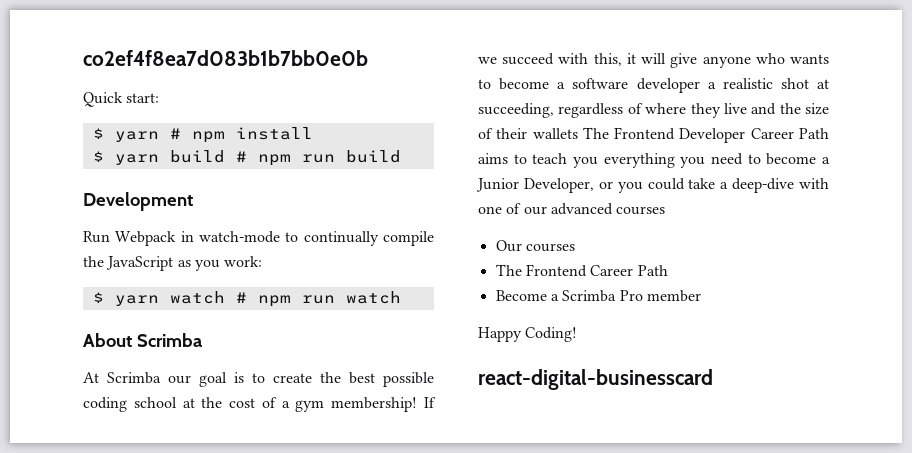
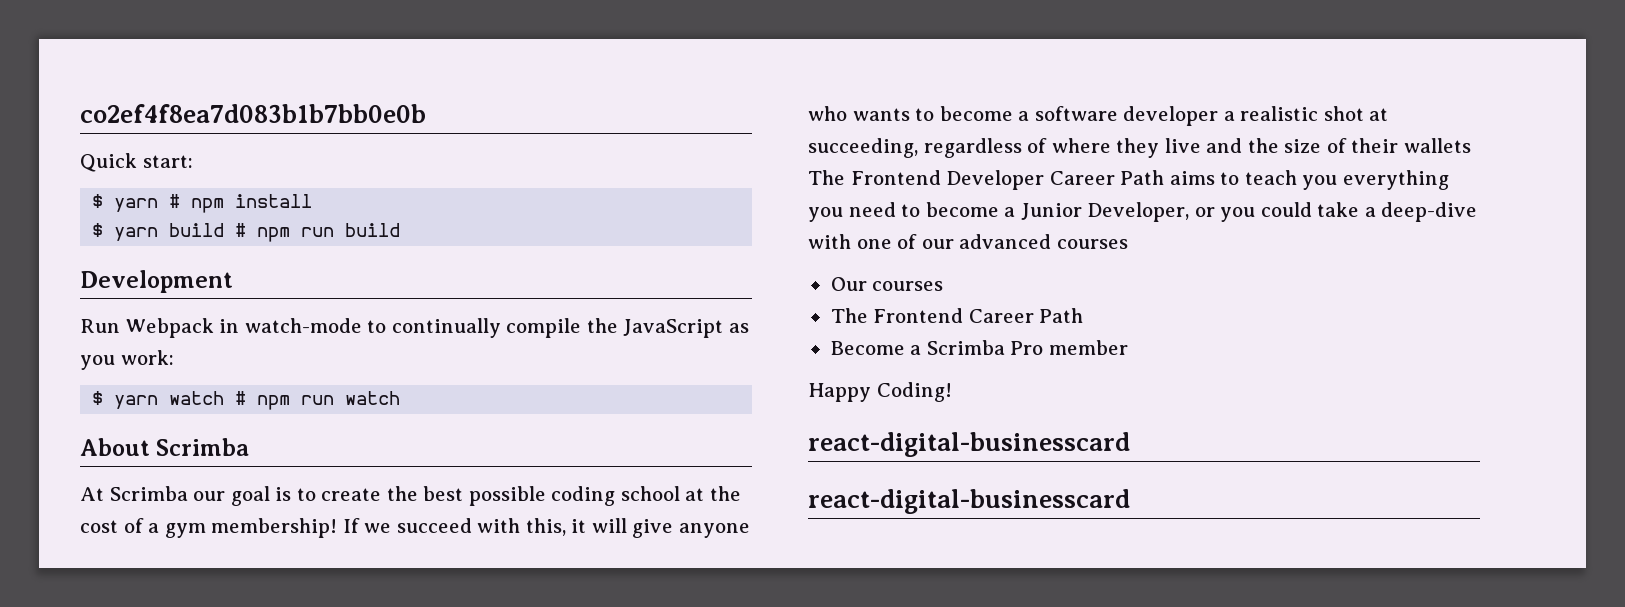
  Happy Coding!
+ react-digital-businesscard

